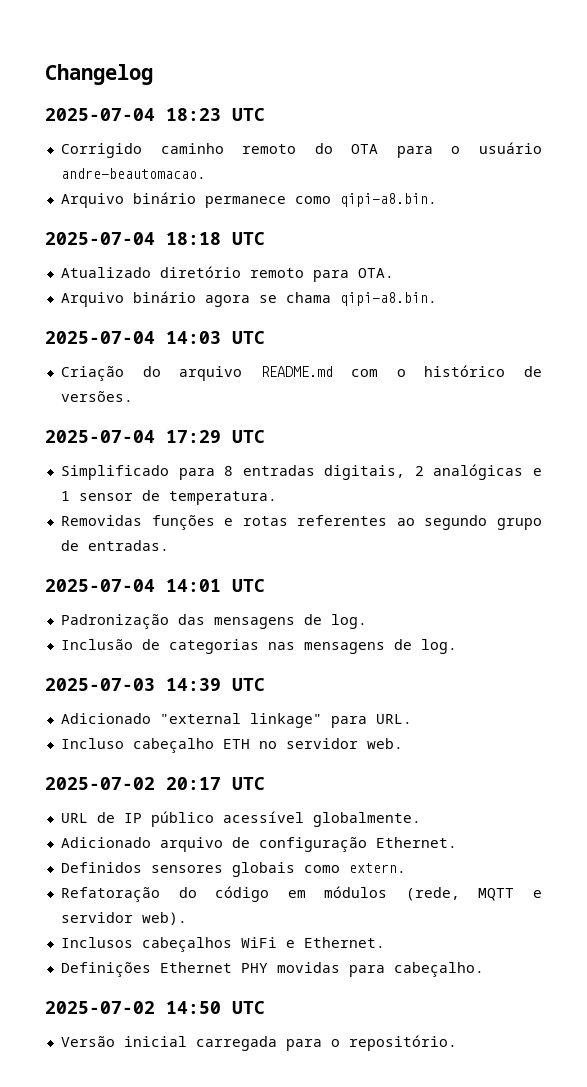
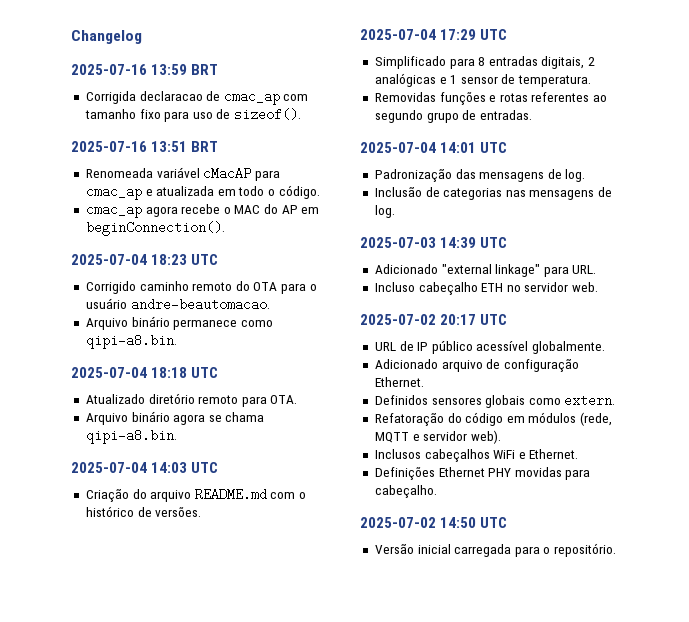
+ 2025-07-16 13:59 BRT
+ Corrigida declaracao de cmac_ap com tamanho fixo para uso de sizeof().
+ 2025-07-16 13:51 BRT
+ Renomeada variável cMacAP para cmac_ap e atualizada em todo o código.
+ cmac_ap agora recebe o MAC do AP em beginConnection().

